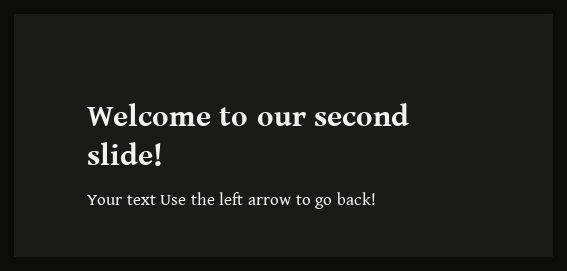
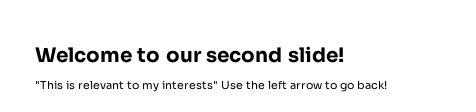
- Your text Use the left arrow to go back!
+ "This is relevant to my interests" Use the left arrow to go back!

